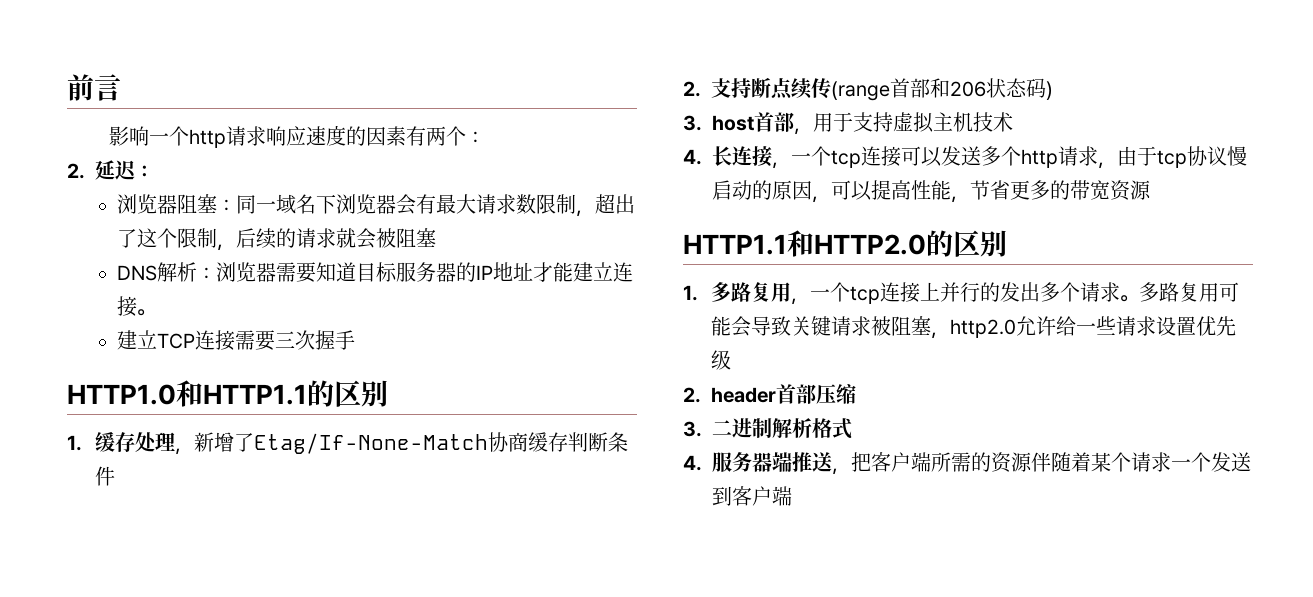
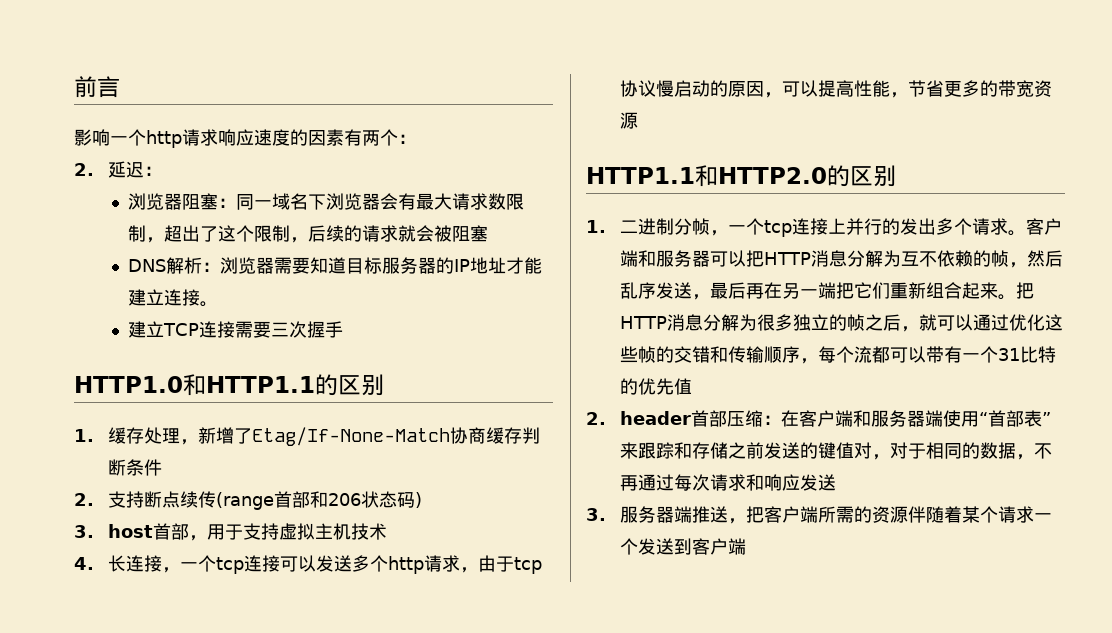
- 1.多路复用，一个tcp连接上并行的发出多个请求。
+ 1.二进制分帧，一个tcp连接上并行的发出多个请求。
- 多路复用可能会导致关键请求被阻塞，http2.0允许给一些请求设置优先级
- 2. header首部压缩
- 3.二进制解析格式
- 4.服务器端推送，把客户端所需的资源伴随着某个请求一个发送到客户端
+ 客户端和服务器可以把HTTP消息分解为互不依赖的帧，然后乱序发送，最后再在另一端把它们重新组合起来。把HTTP消息分解为很多独立的帧之后，就可以通过优化这些帧的交错和传输顺序，每个流都可以带有一个31比特的优先值
+ 2. header首部压缩：在客户端和服务器端使用“首部表”来跟踪和存储之前发送的键值对，对于相同的数据，不再通过每次请求和响应发送
+ 3.服务器端推送，把客户端所需的资源伴随着某个请求一个发送到客户端

